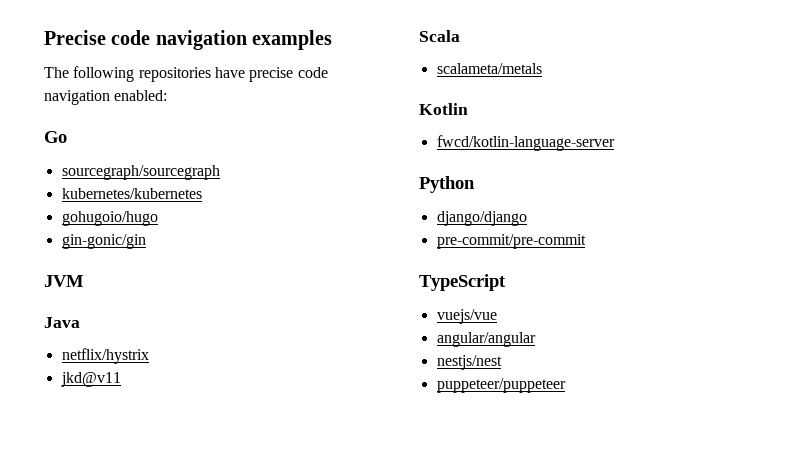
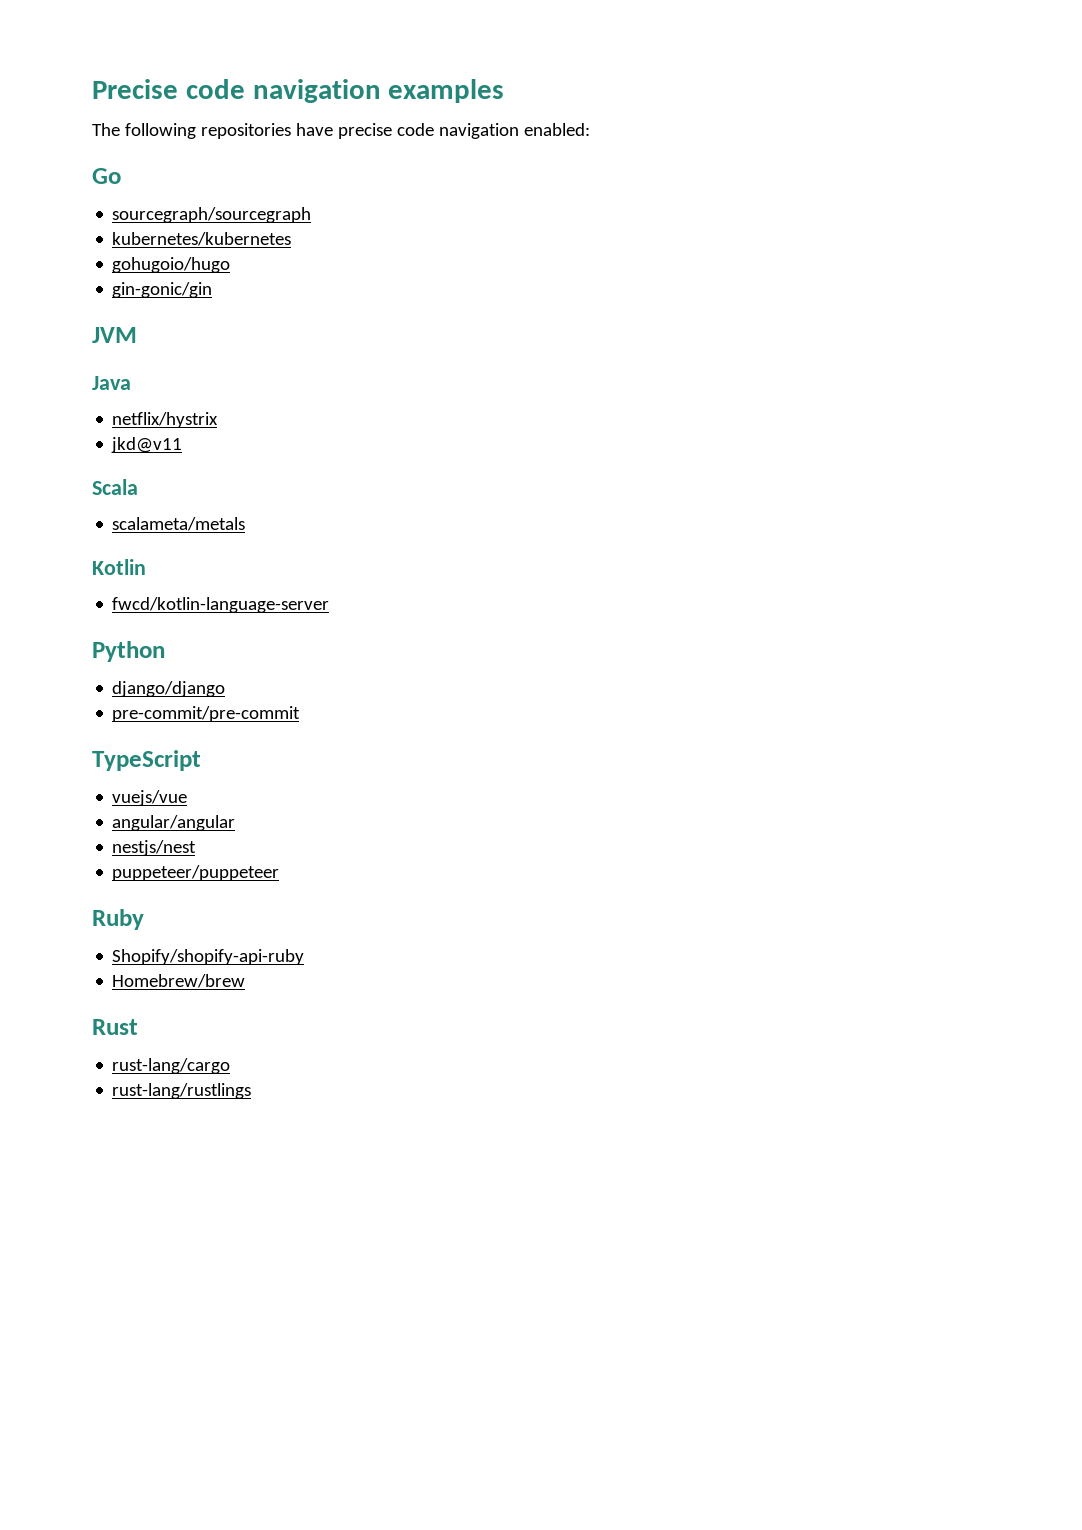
+ Ruby
+ Shopify/shopify-api-ruby
+ Homebrew/brew
+ Rust
+ rust-lang/cargo
+ rust-lang/rustlings

